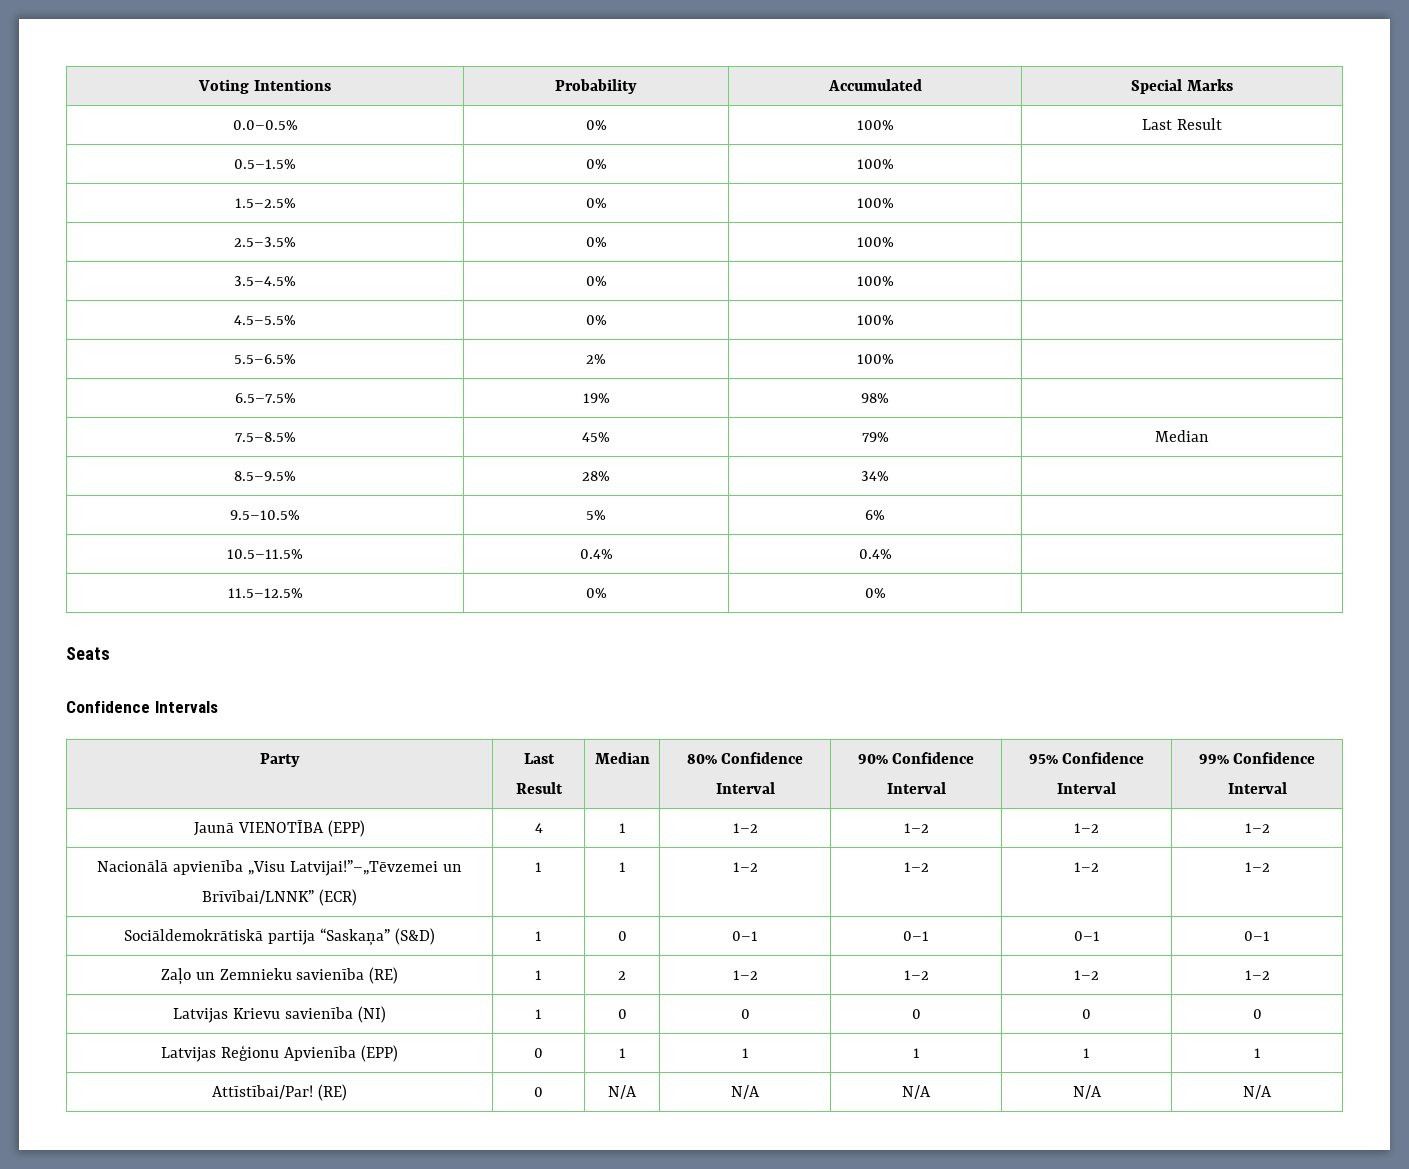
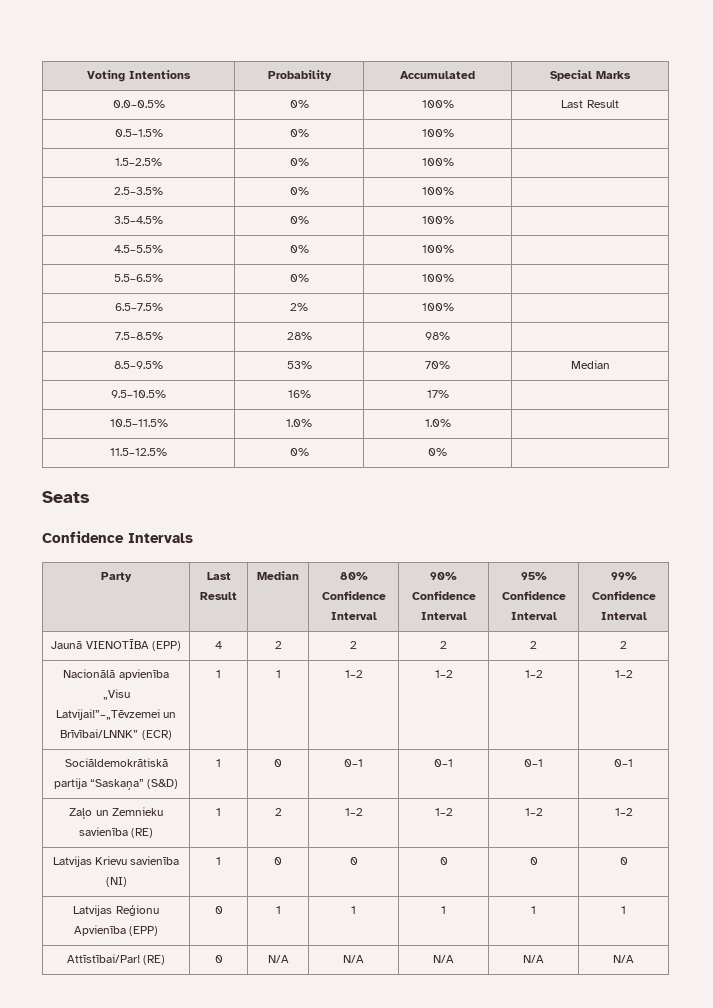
- 5.5–6.5% | 2% | 100% |
+ 5.5–6.5% | 0% | 100% |
- 6.5–7.5% | 19% | 98% |
- 7.5–8.5% | 45% | 79% | Median
- 8.5–9.5% | 28% | 34% |
+ 6.5–7.5% | 2% | 100% |
+ 7.5–8.5% | 28% | 98% |
+ 8.5–9.5% | 53% | 70% | Median
- 9.5–10.5% | 5% | 6% |
+ 9.5–10.5% | 16% | 17% |
- 10.5–11.5% | 0.4% | 0.4% |
+ 10.5–11.5% | 1.0% | 1.0% |
- Jaunā VIENOTĪBA (EPP) | 4 | 1 | 1–2 | 1–2 | 1–2 | 1–2
+ Jaunā VIENOTĪBA (EPP) | 4 | 2 | 2 | 2 | 2 | 2

